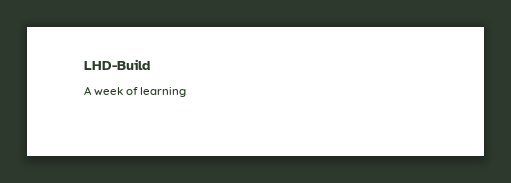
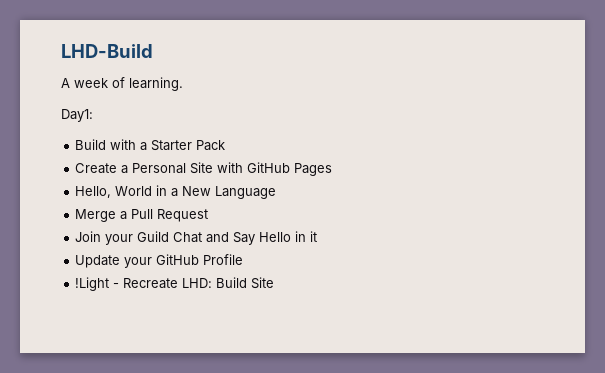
- A week of learning
+ A week of learning.
+ Day1:
+ Build with a Starter Pack
+ Create a Personal Site with GitHub Pages
+ Hello, World in a New Language
+ Merge a Pull Request
+ Join your Guild Chat and Say Hello in it
+ Update your GitHub Profile
+ !Light - Recreate LHD: Build Site

